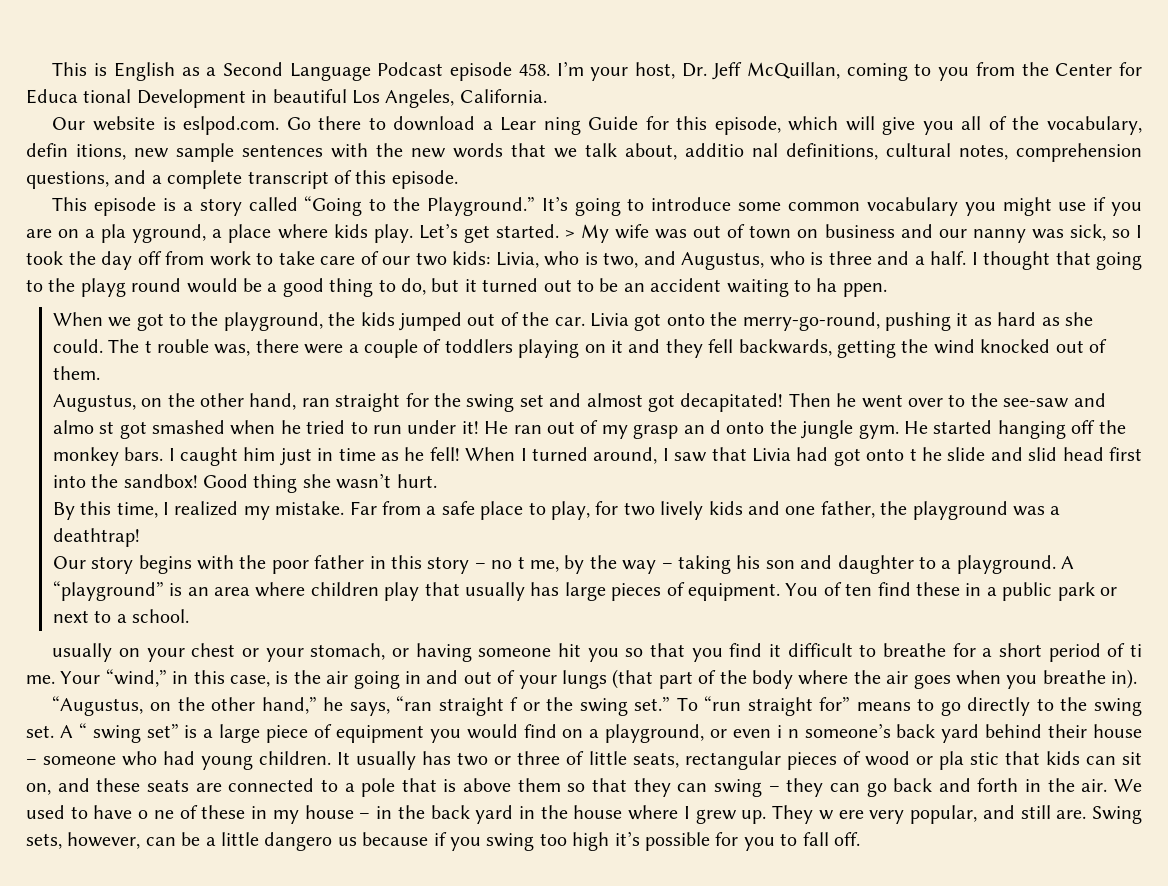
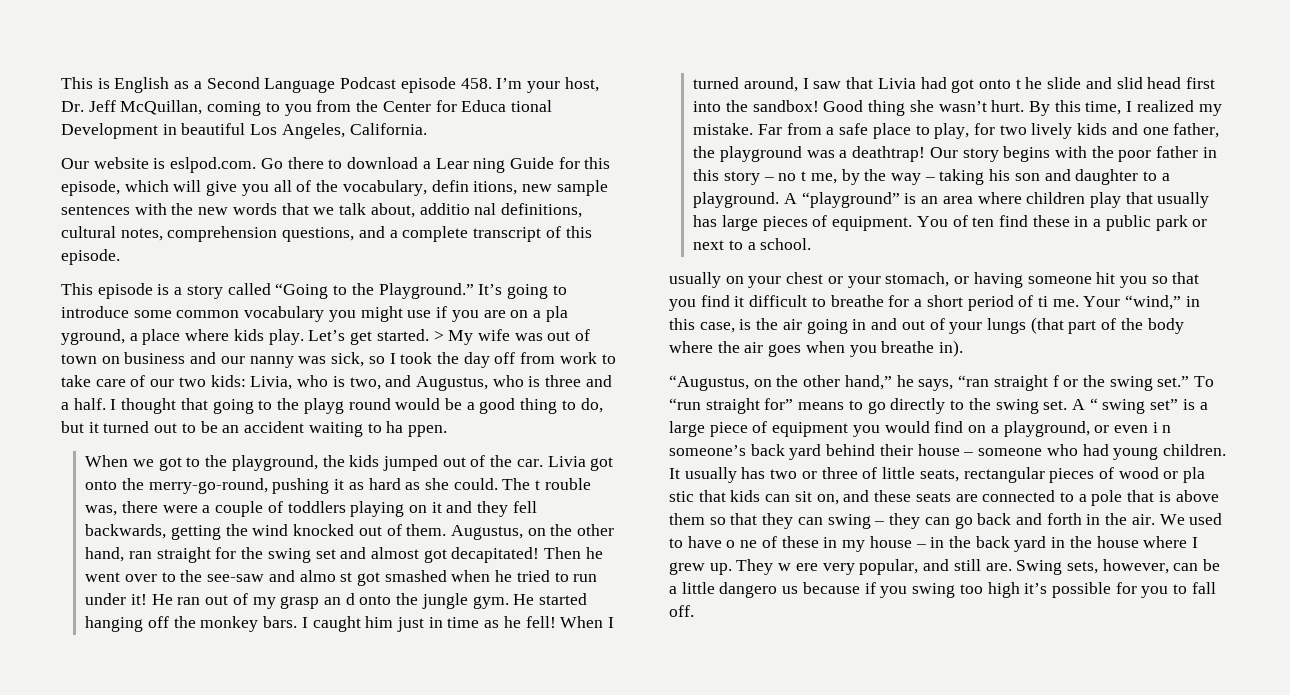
- The t rouble was, there were a couple of toddlers playing on it and they fell backwards, getting the wind knocked out of them.
- Augustus, on the other hand, ran straight for the swing set and almost got decapitated!
+ The t rouble was, there were a couple of toddlers playing on it and they fell backwards, getting the wind knocked out of them. Augustus, on the other hand, ran straight for the swing set and almost got decapitated!
- Good thing she wasn’t hurt.
- By this time, I realized my mistake.
+ Good thing she wasn’t hurt. By this time, I realized my mistake.
- Far from a safe place to play, for two lively kids and one father, the playground was a deathtrap!
- Our story begins with the poor father in this story – no t me, by the way – taking his son and daughter to a playground.
+ Far from a safe place to play, for two lively kids and one father, the playground was a deathtrap! Our story begins with the poor father in this story – no t me, by the way – taking his son and daughter to a playground.

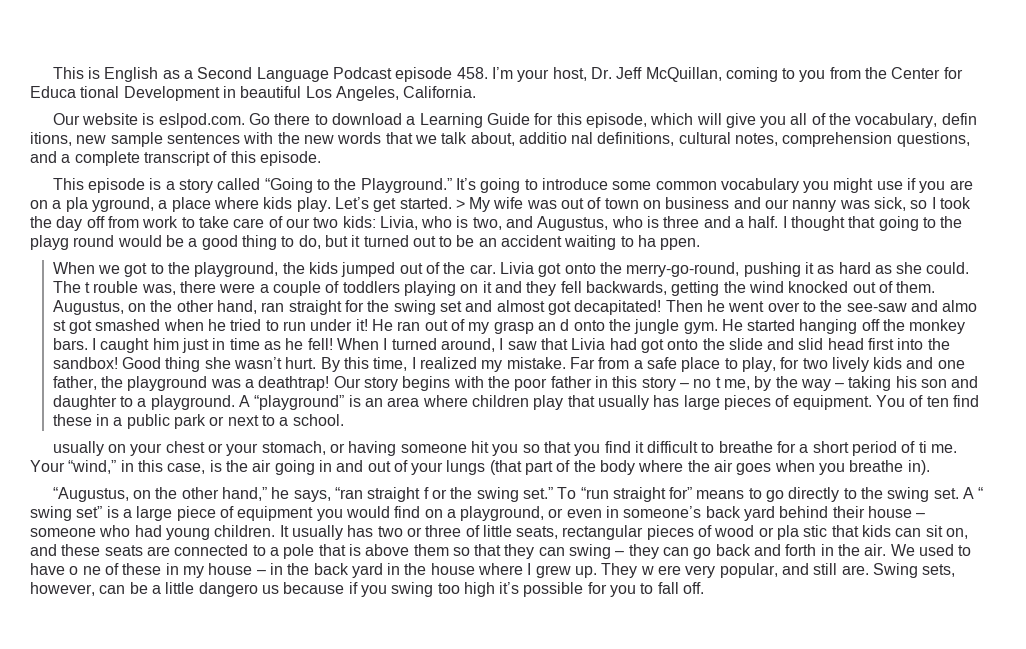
- Our website is eslpod.com. Go there to download a Lear ning Guide for this episode, which will give you all of the vocabulary, defin itions, new sample sentences with the new words that we talk about, additio nal definitions, cultural notes, comprehension questions, and a complete transcript of this episode.
+ Our website is eslpod.com. Go there to download a Learning Guide for this episode, which will give you all of the vocabulary, defin itions, new sample sentences with the new words that we talk about, additio nal definitions, cultural notes, comprehension questions, and a complete transcript of this episode.
- When I turned around, I saw that Livia had got onto t he slide and slid head first into the sandbox!
+ When I turned around, I saw that Livia had got onto the slide and slid head first into the sandbox!
- A “ swing set” is a large piece of equipment you would find on a playground, or even i n someone’s back yard behind their house – someone who had young children.
+ A “ swing set” is a large piece of equipment you would find on a playground, or even in someone’s back yard behind their house – someone who had young children.

